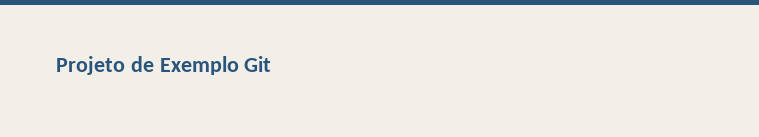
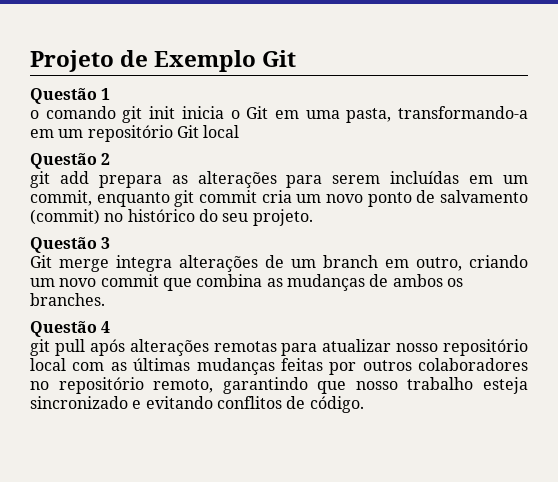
+ Questão 1
+ o comando git init inicia o Git em uma pasta, transformando-a em um repositório Git local
+ Questão 2
+ git add prepara as alterações para serem incluídas em um commit, enquanto git commit cria um novo ponto de salvamento (commit) no histórico do seu projeto.
+ Questão 3
+ Git merge integra alterações de um branch em outro, criando um novo commit que combina as mudanças de ambos os branches.
+ Questão 4
+ git pull após alterações remotas para atualizar nosso repositório local com as últimas mudanças feitas por outros colaboradores no repositório remoto, garantindo que nosso trabalho esteja sincronizado e evitando conflitos de código.

